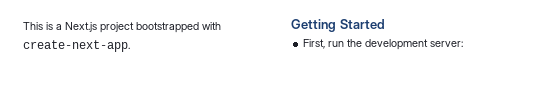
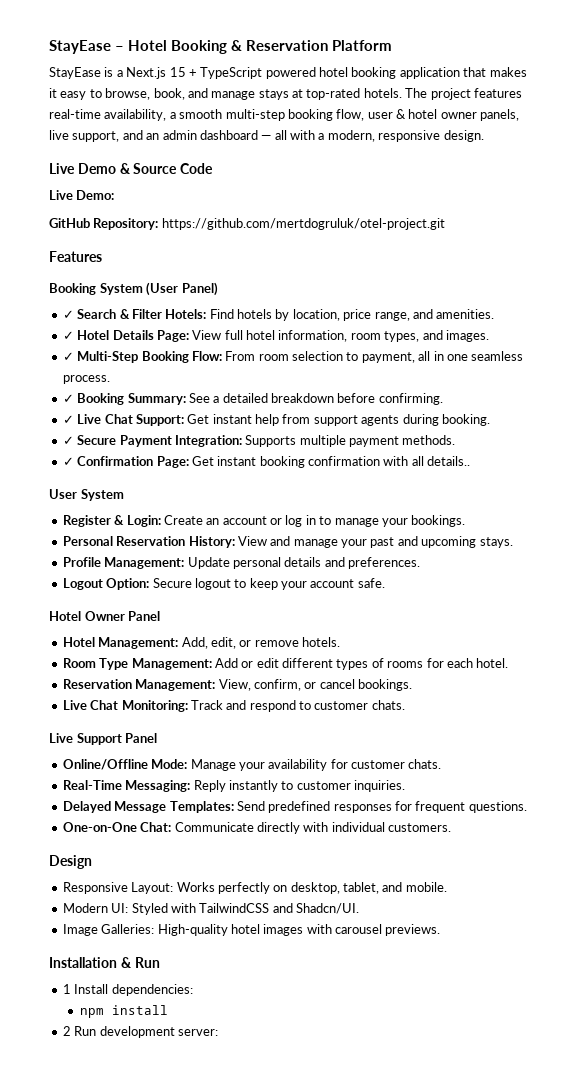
- This is a Next.js project bootstrapped with create-next-app.
- Getting Started
- First, run the development server:
+ StayEase – Hotel Booking & Reservation Platform
+ StayEase is a Next.js 15 + TypeScript powered hotel booking application that makes it easy to browse, book, and manage stays at top-rated hotels. The project features real-time availability, a smooth multi-step booking flow, user & hotel owner panels, live support, and an admin dashboard — all with a modern, responsive design.
+ Live Demo & Source Code
+ Live Demo:
+ GitHub Repository: https://github.com/mertdogruluk/otel-project.git
+ Features
+ Booking System (User Panel)
+ ✓ Search & Filter Hotels: Find hotels by location, price range, and amenities.
+ ✓ Hotel Details Page: View full hotel information, room types, and images.
+ ✓ Multi-Step Booking Flow: From room selection to payment, all in one seamless process.
+ ✓ Booking Summary: See a detailed breakdown before confirming.
+ ✓ Live Chat Support: Get instant help from support agents during booking.
+ ✓ Secure Payment Integration: Supports multiple payment methods.
+ ✓ Confirmation Page: Get instant booking confirmation with all details..
+ User System
+ Register & Login: Create an account or log in to manage your bookings.
+ Personal Reservation History: View and manage your past and upcoming stays.
+ Profile Management: Update personal details and preferences.
+ Logout Option: Secure logout to keep your account safe.
+ Hotel Owner Panel
+ Hotel Management: Add, edit, or remove hotels.
+ Room Type Management: Add or edit different types of rooms for each hotel.
+ Reservation Management: View, confirm, or cancel bookings.
+ Live Chat Monitoring: Track and respond to customer chats.
+ Live Support Panel
+ Online/Offline Mode: Manage your availability for customer chats.
+ Real-Time Messaging: Reply instantly to customer inquiries.
+ Delayed Message Templates: Send predefined responses for frequent questions.
+ One-on-One Chat: Communicate directly with individual customers.
+ Design
+ Responsive Layout: Works perfectly on desktop, tablet, and mobile.
+ Modern UI: Styled with TailwindCSS and Shadcn/UI.
+ Image Galleries: High-quality hotel images with carousel previews.
+ Installation & Run
+ 1 Install dependencies:
+ npm install
+ 2 Run development server:

